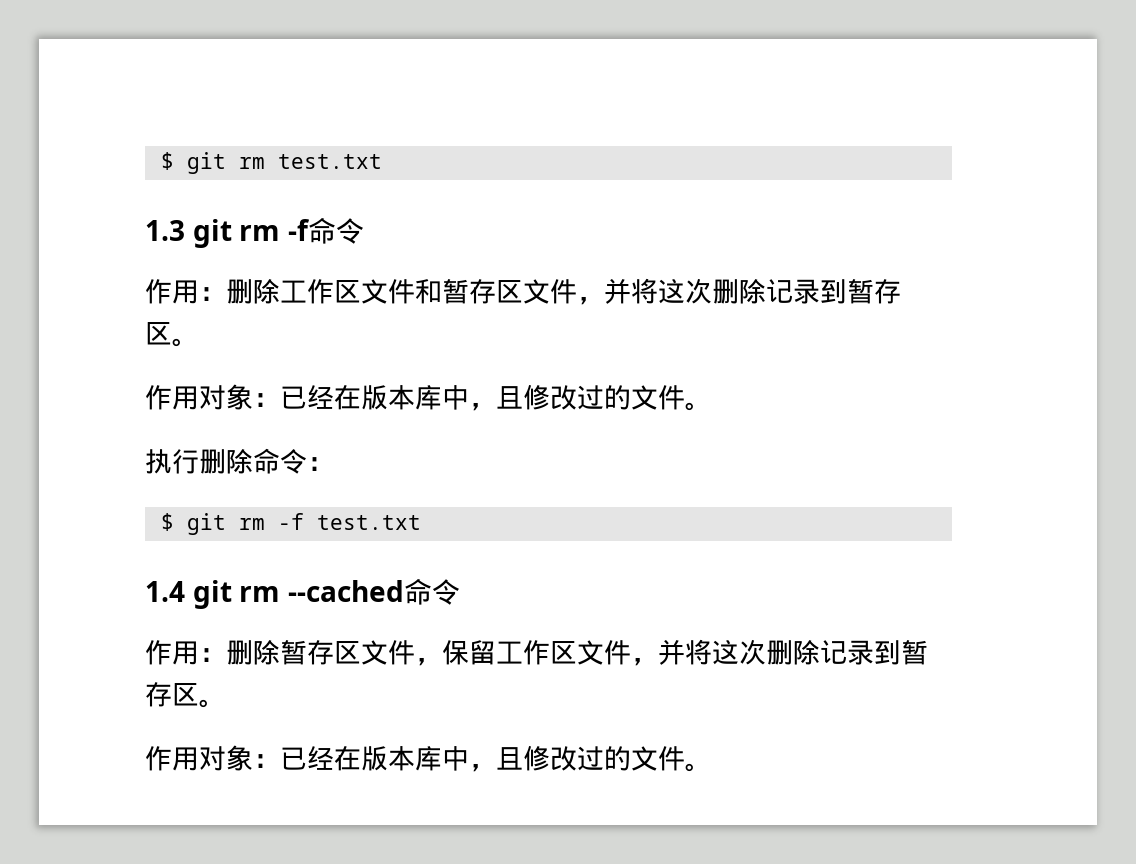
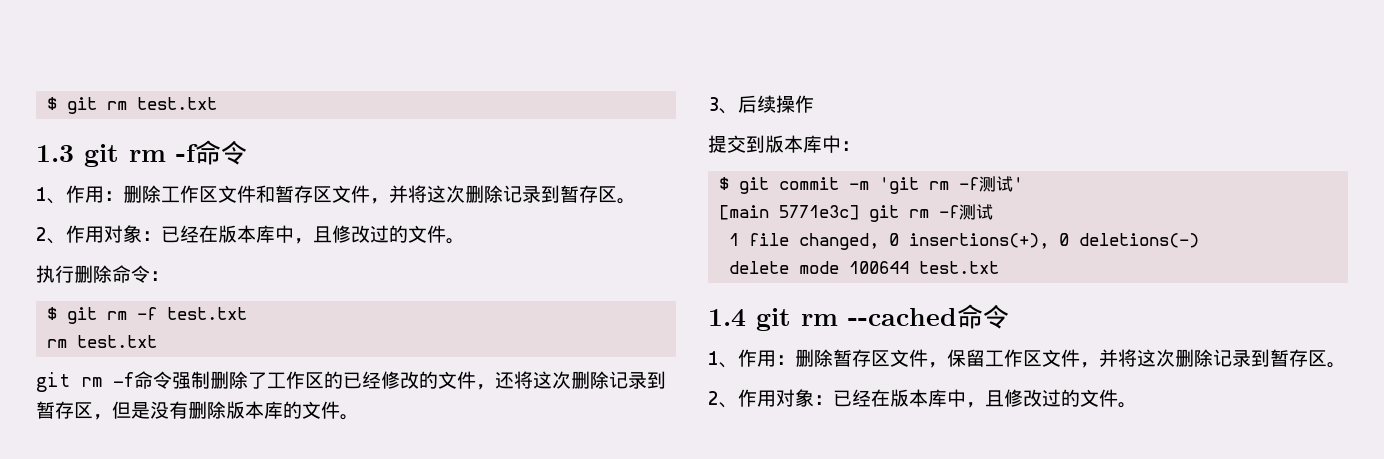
- 作用：删除工作区文件和暂存区文件，并将这次删除记录到暂存区。
- 作用对象：已经在版本库中，且修改过的文件。
+ 1、作用：删除工作区文件和暂存区文件，并将这次删除记录到暂存区。
+ 2、作用对象：已经在版本库中，且修改过的文件。
  $ git rm -f test.txt
+ rm test.txt
+ git rm -f命令强制删除了工作区的已经修改的文件，还将这次删除记录到暂存区，但是没有删除版本库的文件。
+ 3、后续操作
+ 提交到版本库中：
+ $ git commit -m 'git rm -f测试'
+ [main 5771e3c] git rm -f测试
+ 1 file changed, 0 insertions(+), 0 deletions(-)
+ delete mode 100644 test.txt
- 作用：删除暂存区文件，保留工作区文件，并将这次删除记录到暂存区。
- 作用对象：已经在版本库中，且修改过的文件。
+ 1、作用：删除暂存区文件，保留工作区文件，并将这次删除记录到暂存区。
+ 2、作用对象：已经在版本库中，且修改过的文件。

